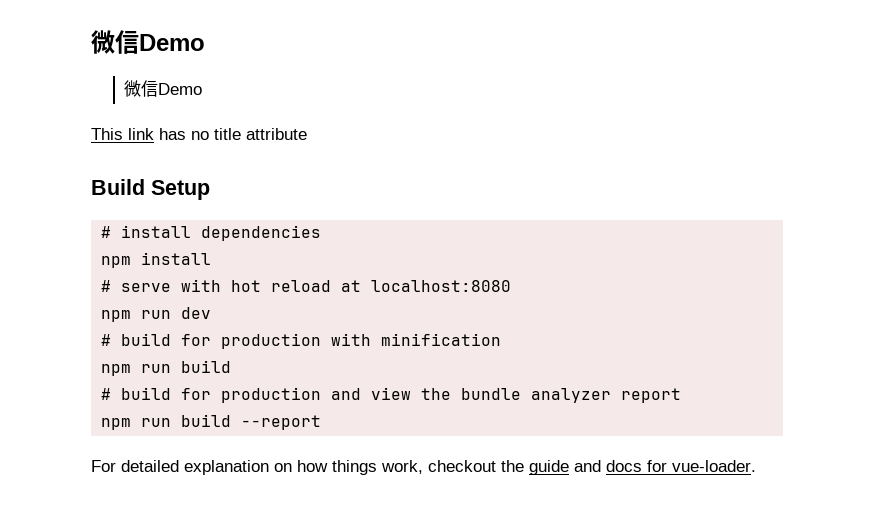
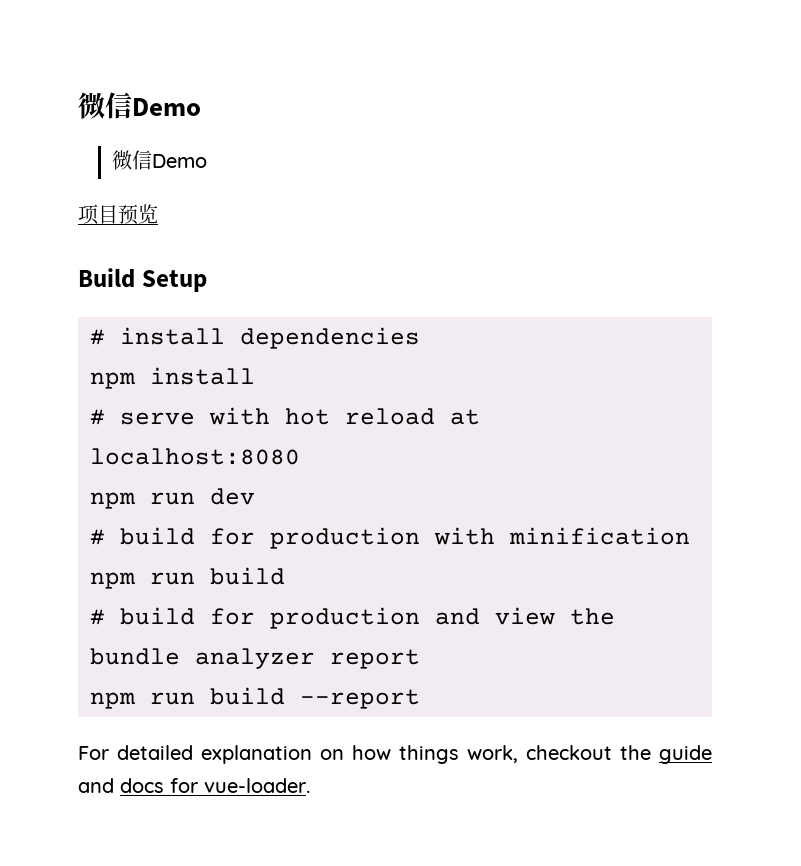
- This link has no title attribute
+ 项目预览

